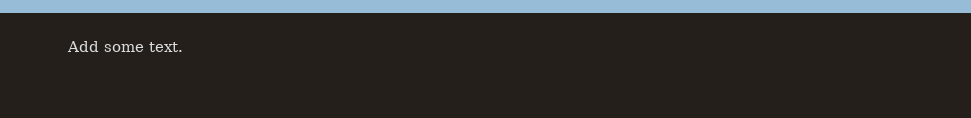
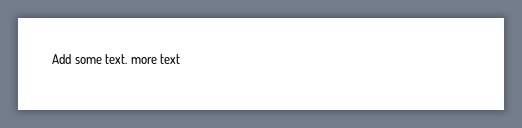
- Add some text.
+ Add some text. more text

